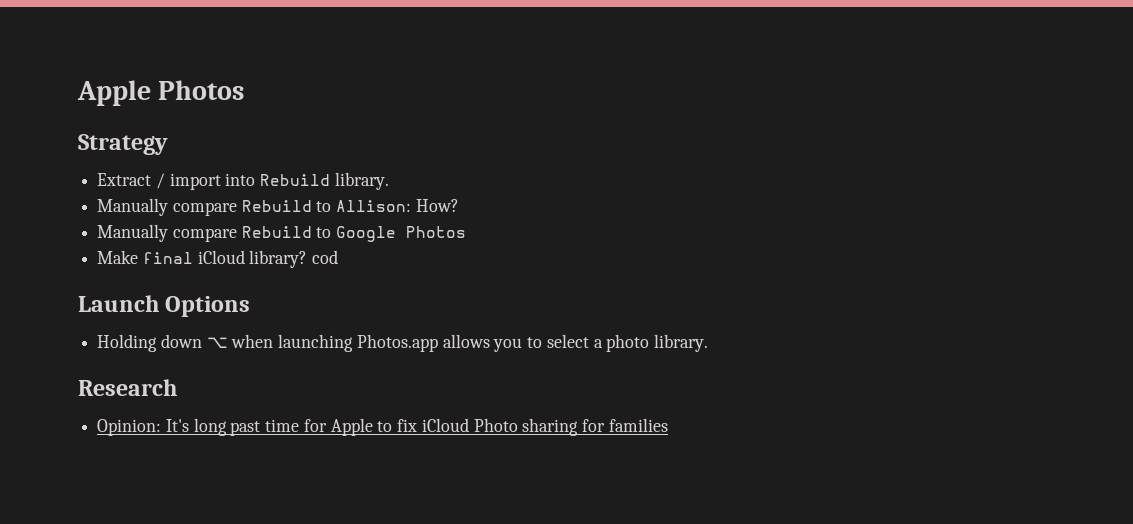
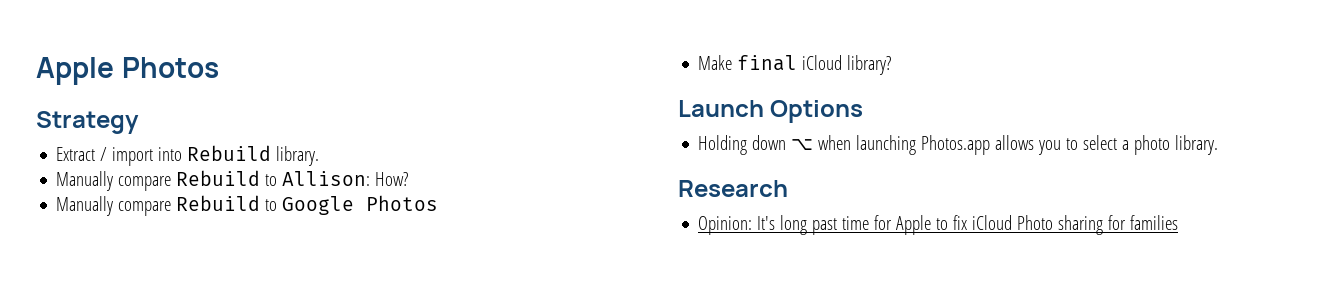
- Make final iCloud library? cod
+ Make final iCloud library?

